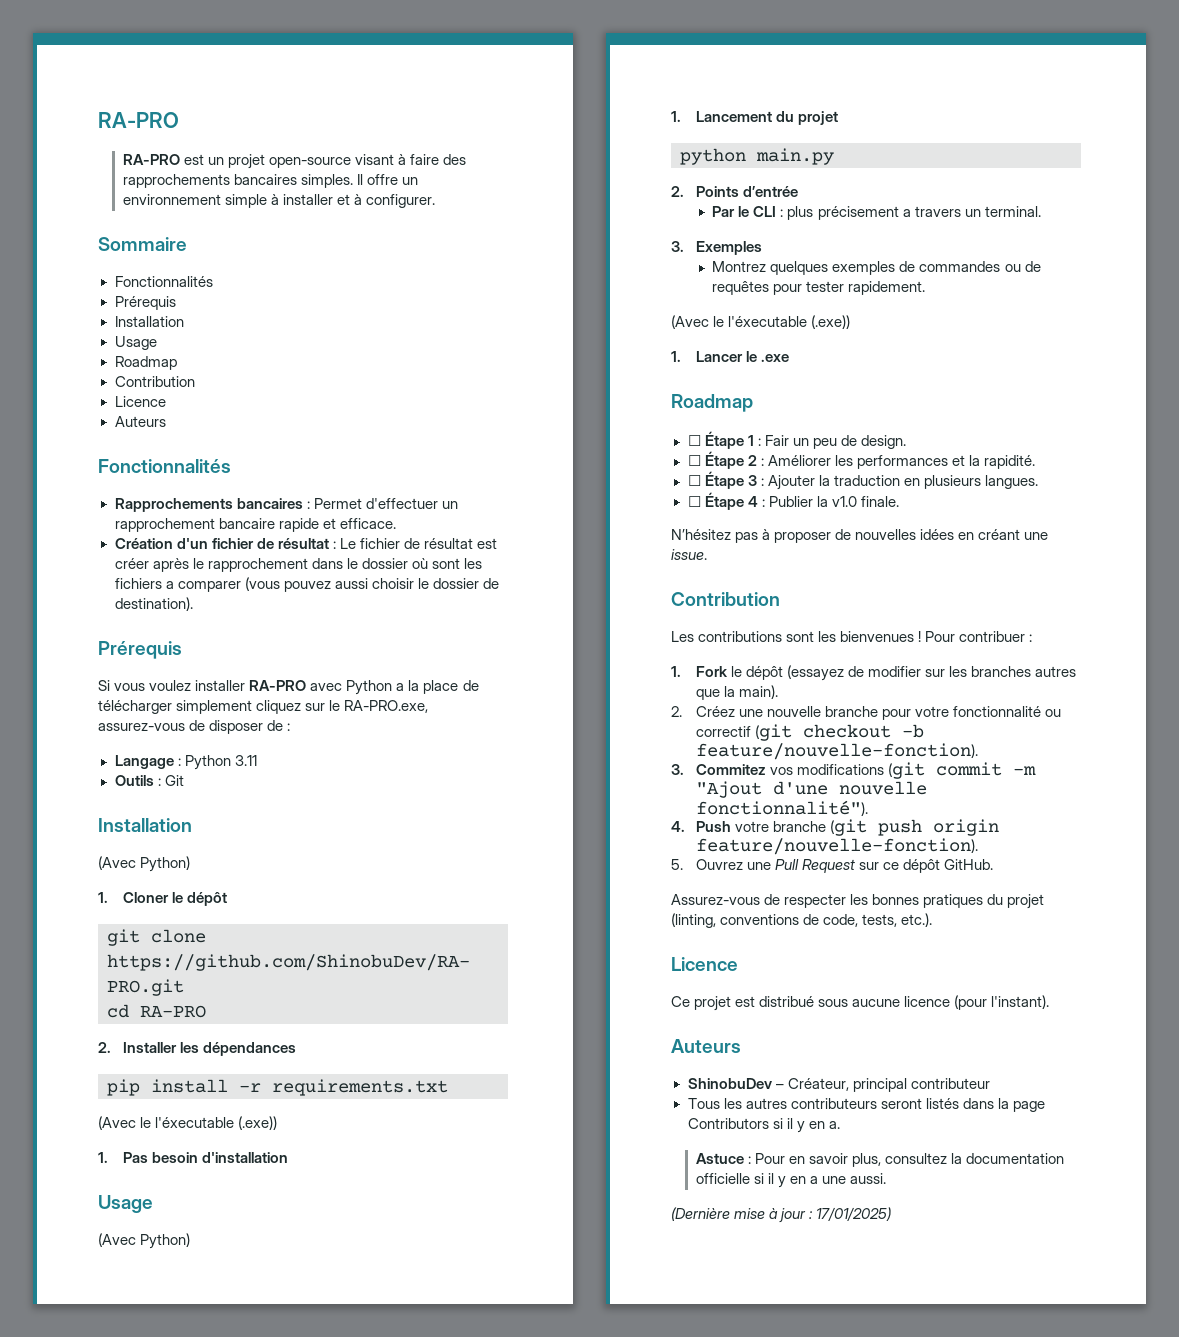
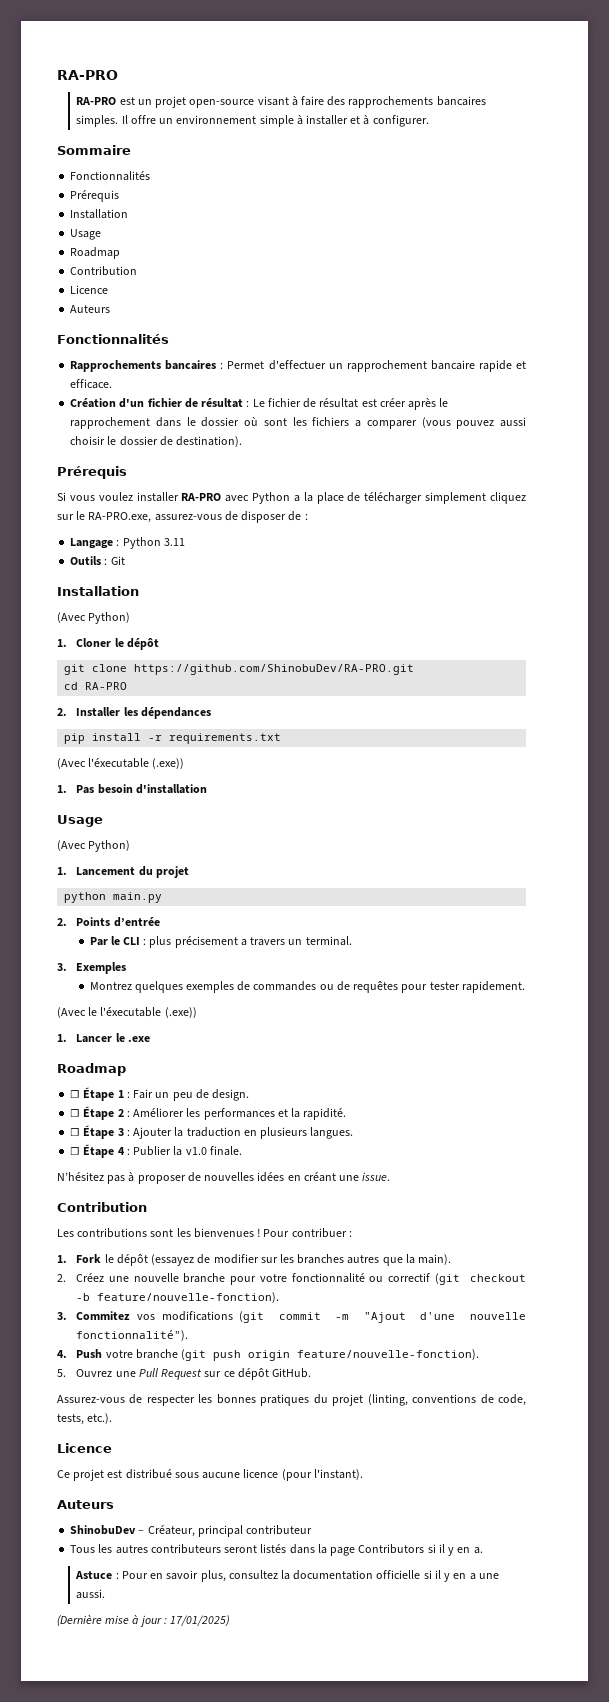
  pip install -r requirements.txt
- (Avec le l'éxecutable (.exe))
+ (Avec l'éxecutable (.exe))

